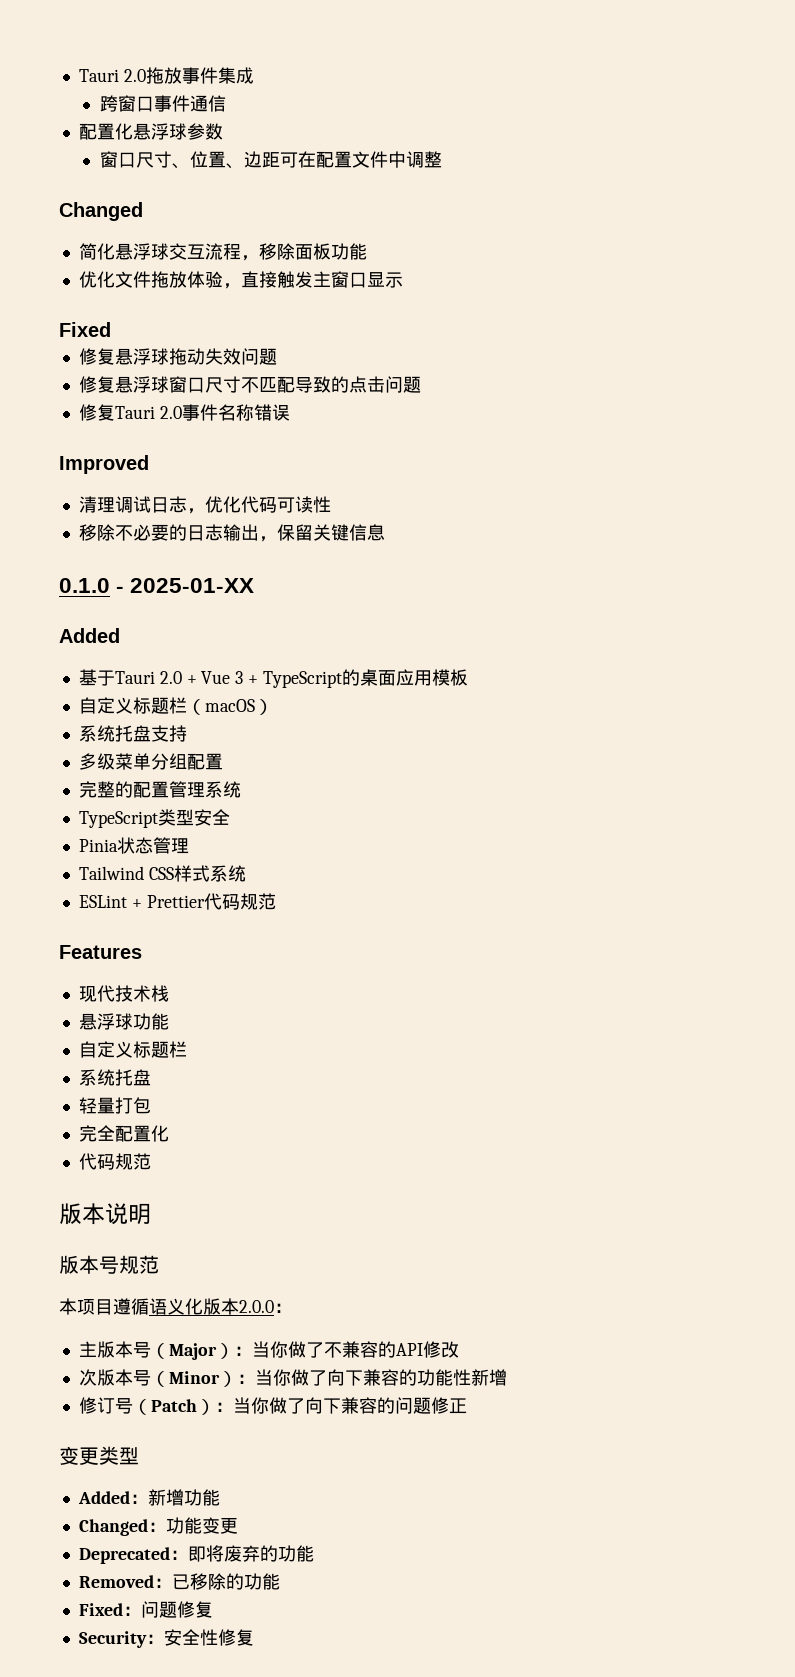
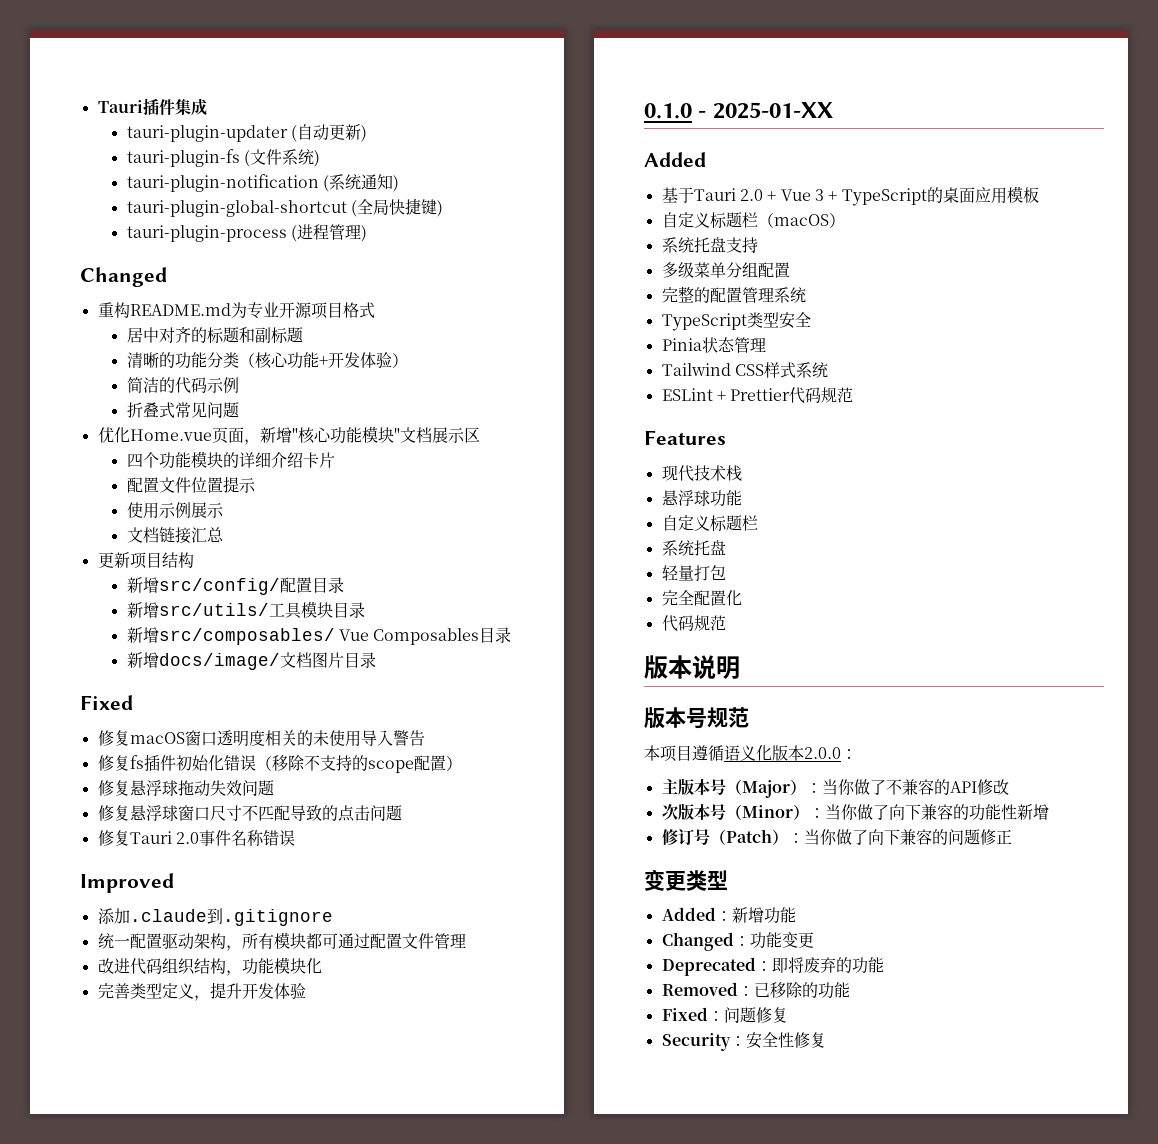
- Tauri 2.0拖放事件集成
+ Tauri插件集成
- 跨窗口事件通信
- 配置化悬浮球参数
- 窗口尺寸、位置、边距可在配置文件中调整
+ tauri-plugin-updater (自动更新)
+ tauri-plugin-fs (文件系统)
+ tauri-plugin-notification (系统通知)
+ tauri-plugin-global-shortcut (全局快捷键)
+ tauri-plugin-process (进程管理)
  Changed
- 简化悬浮球交互流程，移除面板功能
- 优化文件拖放体验，直接触发主窗口显示
+ 重构README.md为专业开源项目格式
+ 居中对齐的标题和副标题
+ 清晰的功能分类（核心功能+开发体验）
+ 简洁的代码示例
+ 折叠式常见问题
+ 优化Home.vue页面，新增"核心功能模块"文档展示区
+ 四个功能模块的详细介绍卡片
+ 配置文件位置提示
+ 使用示例展示
+ 文档链接汇总
+ 更新项目结构
+ 新增src/config/配置目录
+ 新增src/utils/工具模块目录
+ 新增src/composables/ Vue Composables目录
+ 新增docs/image/文档图片目录
  Fixed
+ 修复macOS窗口透明度相关的未使用导入警告
+ 修复fs插件初始化错误（移除不支持的scope配置）
- 清理调试日志，优化代码可读性
- 移除不必要的日志输出，保留关键信息
+ 添加.claude到.gitignore
+ 统一配置驱动架构，所有模块都可通过配置文件管理
+ 改进代码组织结构，功能模块化
+ 完善类型定义，提升开发体验

